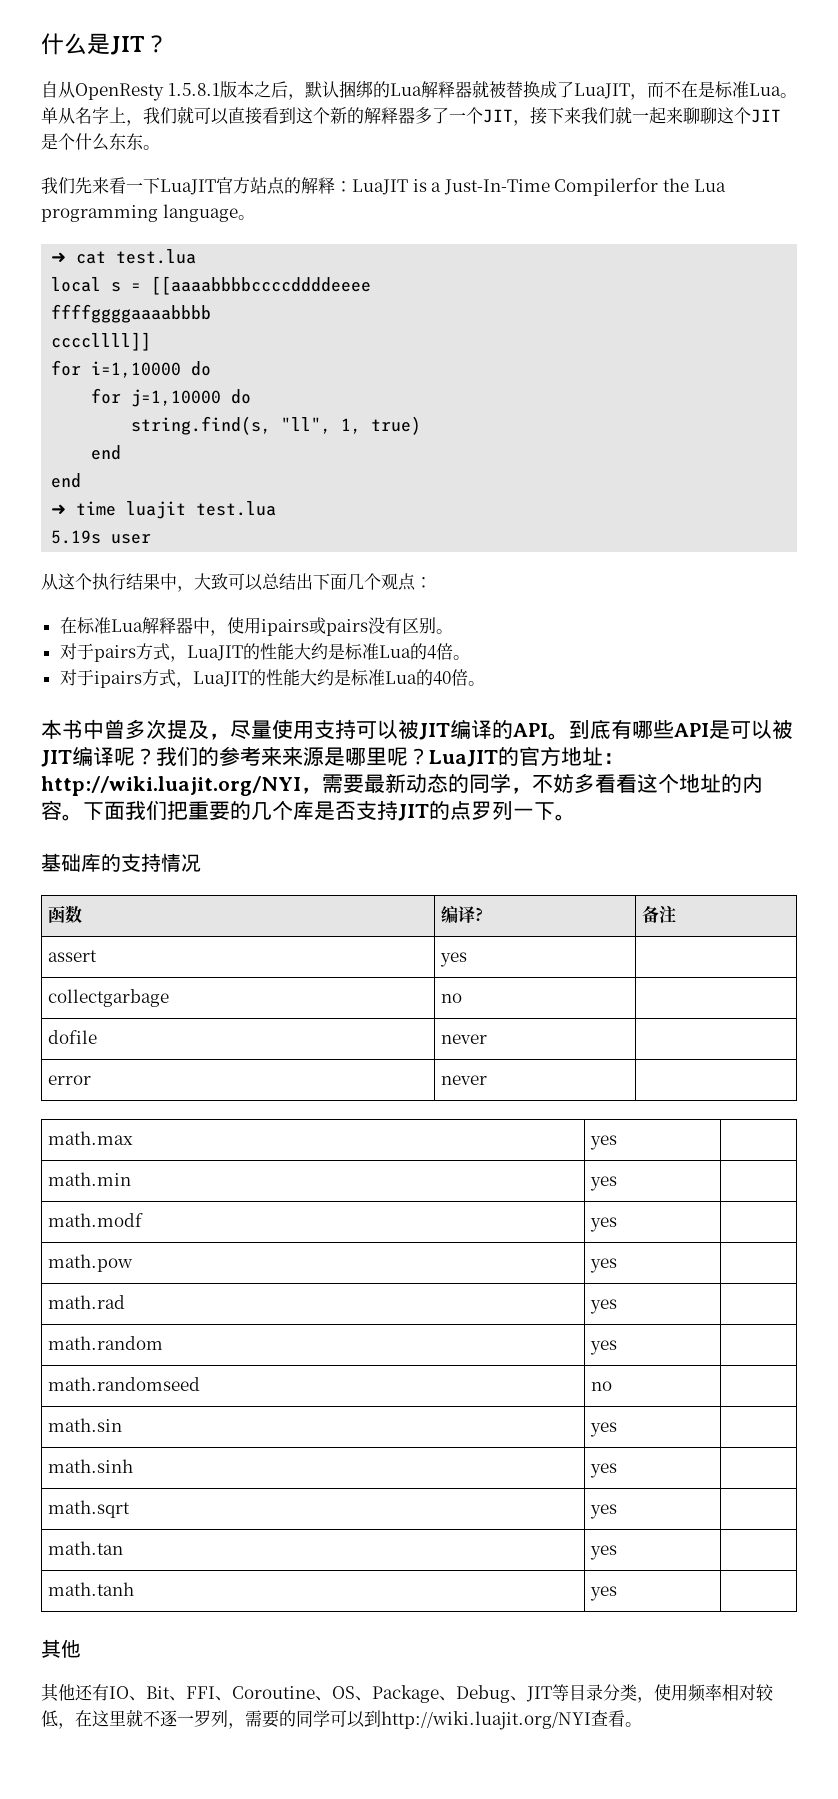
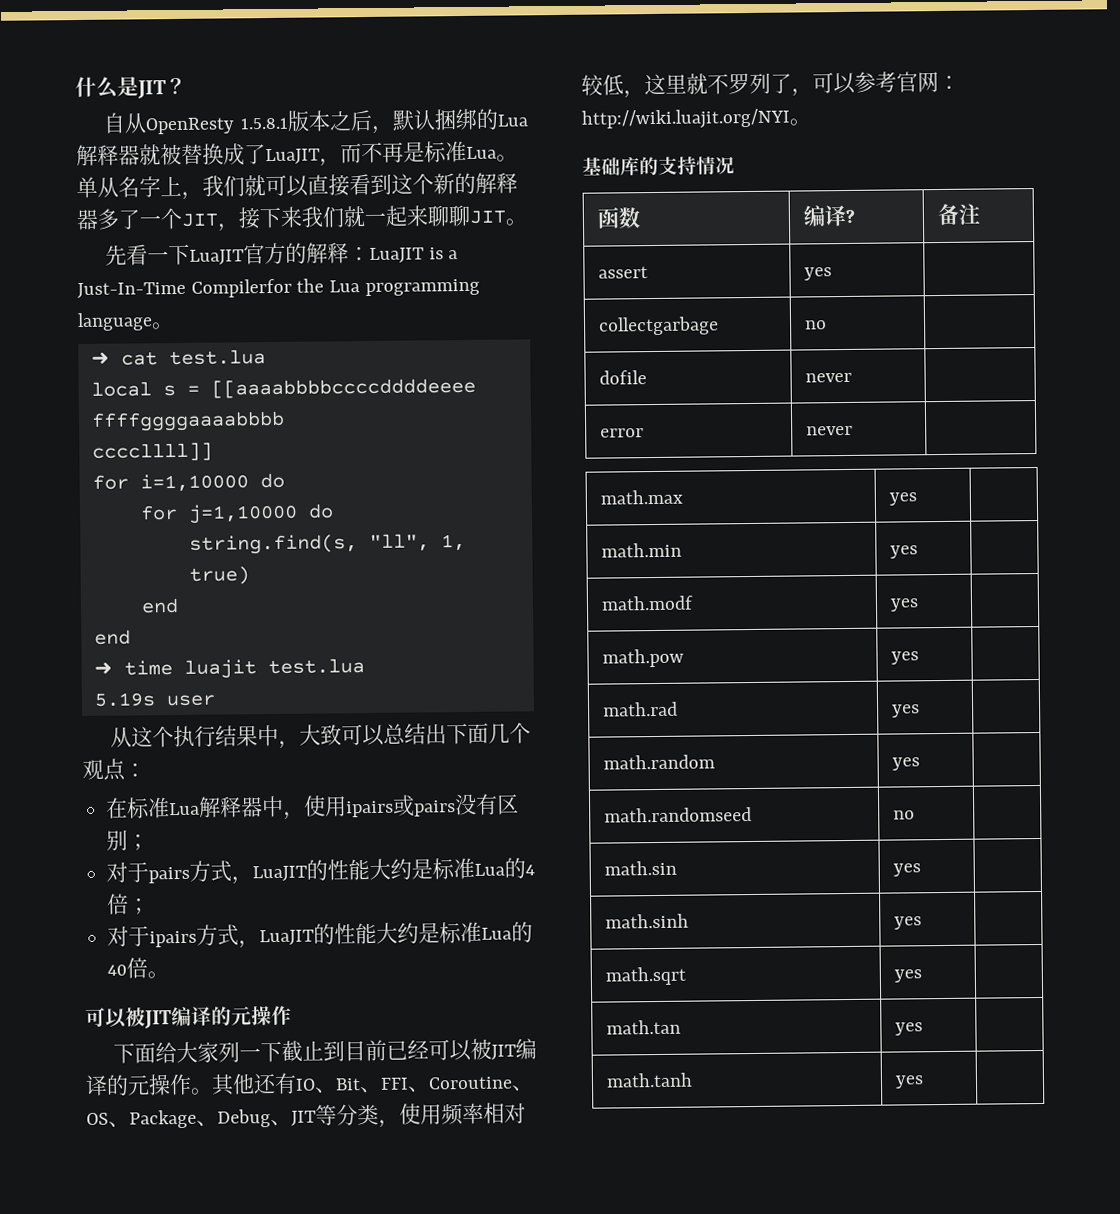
- 自从OpenResty 1.5.8.1版本之后，默认捆绑的Lua解释器就被替换成了LuaJIT，而不在是标准Lua。
+ 自从OpenResty 1.5.8.1版本之后，默认捆绑的Lua解释器就被替换成了LuaJIT，而不再是标准Lua。
- 单从名字上，我们就可以直接看到这个新的解释器多了一个JIT，接下来我们就一起来聊聊这个JIT是个什么东东。
- 我们先来看一下LuaJIT官方站点的解释：LuaJIT is a Just-In-Time Compilerfor the Lua programming language。
+ 单从名字上，我们就可以直接看到这个新的解释器多了一个JIT，接下来我们就一起来聊聊JIT。
+ 先看一下LuaJIT官方的解释：LuaJIT is a Just-In-Time Compilerfor the Lua programming language。
- 在标准Lua解释器中，使用ipairs或pairs没有区别。
+ 在标准Lua解释器中，使用ipairs或pairs没有区别；
- 对于pairs方式，LuaJIT的性能大约是标准Lua的4倍。
+ 对于pairs方式，LuaJIT的性能大约是标准Lua的4倍；
  对于ipairs方式，LuaJIT的性能大约是标准Lua的40倍。
- 本书中曾多次提及，尽量使用支持可以被JIT编译的API。到底有哪些API是可以被JIT编译呢？我们的参考来来源是哪里呢？LuaJIT的官方地址：http://wiki.luajit.org/NYI，需要最新动态的同学，不妨多看看这个地址的内容。下面我们把重要的几个库是否支持JIT的点罗列一下。
+ 可以被JIT编译的元操作
+ 下面给大家列一下截止到目前已经可以被JIT编译的元操作。其他还有IO、Bit、FFI、Coroutine、OS、Package、Debug、JIT等分类，使用频率相对较低，这里就不罗列了，可以参考官网：http://wiki.luajit.org/NYI。
  math.tanh | yes |
- 其他
- 其他还有IO、Bit、FFI、Coroutine、OS、Package、Debug、JIT等目录分类，使用频率相对较低，在这里就不逐一罗列，需要的同学可以到http://wiki.luajit.org/NYI查看。

